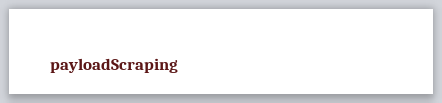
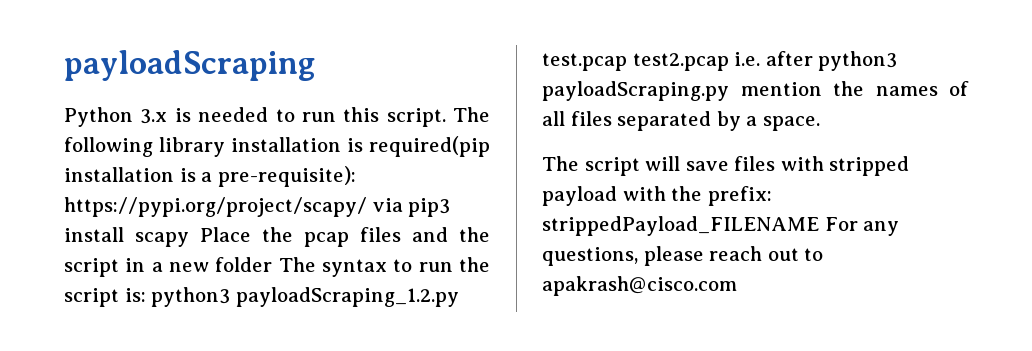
+ Python 3.x is needed to run this script. The following library installation is required(pip installation is a pre-requisite): https://pypi.org/project/scapy/ via pip3 install scapy Place the pcap files and the script in a new folder The syntax to run the script is: python3 payloadScraping_1.2.py test.pcap test2.pcap i.e. after python3 payloadScraping.py mention the names of all files separated by a space.
+ The script will save files with stripped payload with the prefix: strippedPayload_FILENAME For any questions, please reach out to apakrash@cisco.com

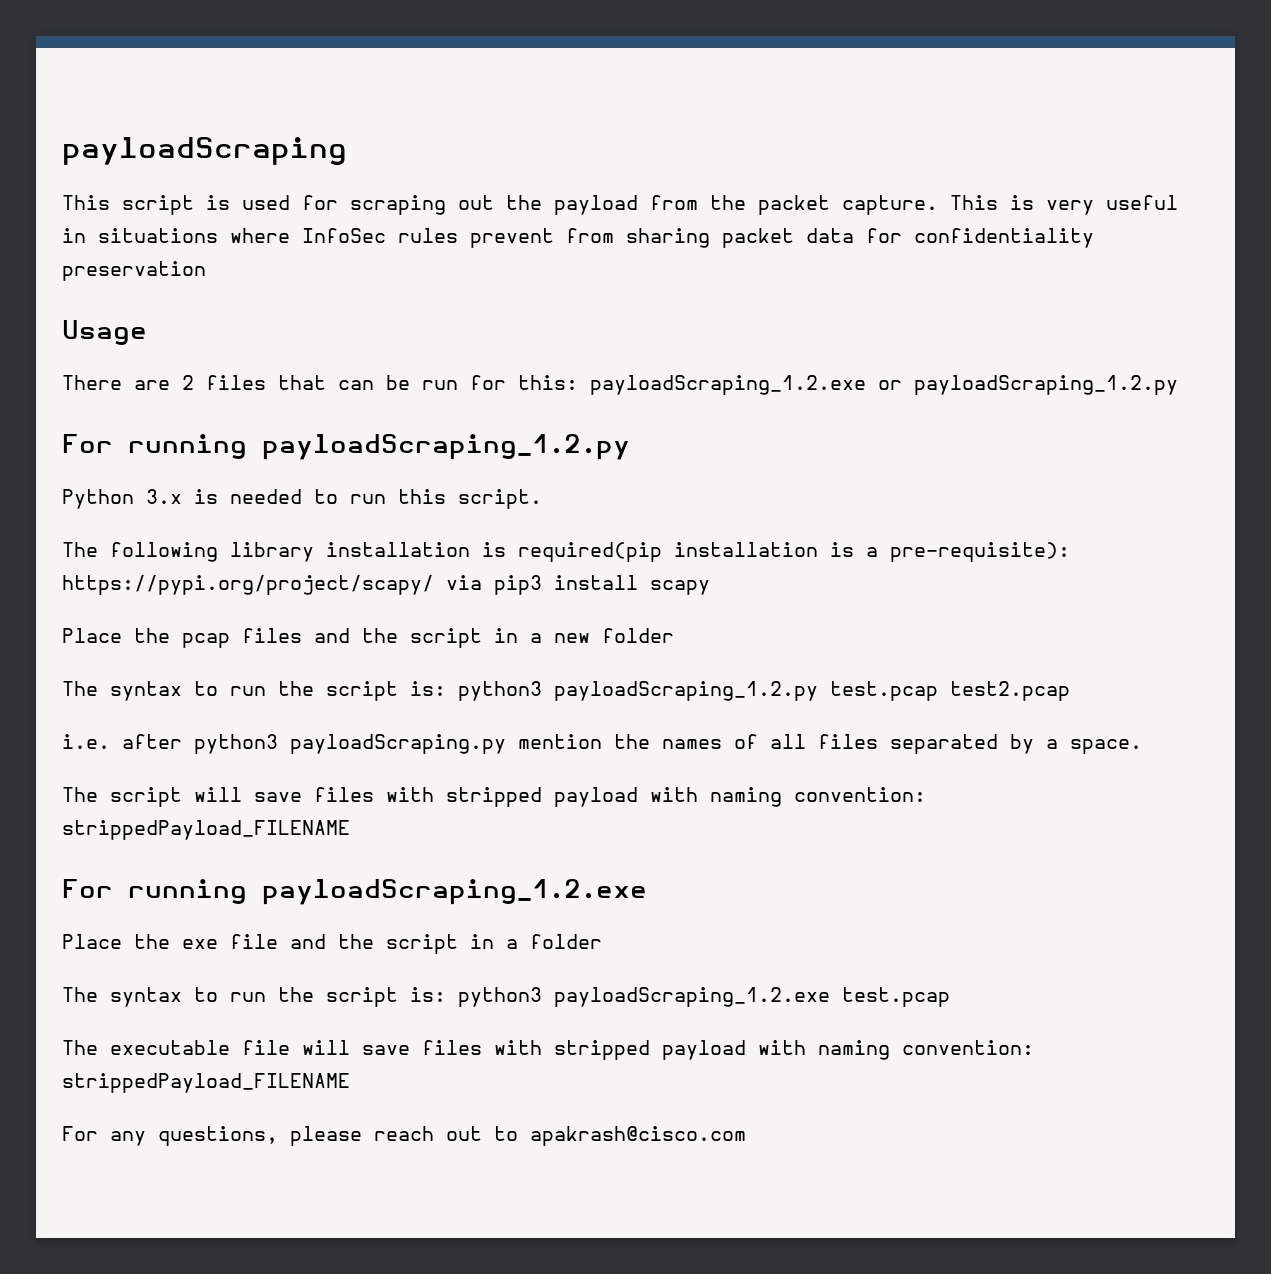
+ This script is used for scraping out the payload from the packet capture. This is very useful in situations where InfoSec rules prevent from sharing packet data for confidentiality preservation
+ Usage
+ There are 2 files that can be run for this: payloadScraping_1.2.exe or payloadScraping_1.2.py
+ For running payloadScraping_1.2.py
- Python 3.x is needed to run this script. The following library installation is required(pip installation is a pre-requisite): https://pypi.org/project/scapy/ via pip3 install scapy Place the pcap files and the script in a new folder The syntax to run the script is: python3 payloadScraping_1.2.py test.pcap test2.pcap i.e. after python3 payloadScraping.py mention the names of all files separated by a space.
+ Python 3.x is needed to run this script.
+ The following library installation is required(pip installation is a pre-requisite): https://pypi.org/project/scapy/ via pip3 install scapy
+ Place the pcap files and the script in a new folder
+ The syntax to run the script is: python3 payloadScraping_1.2.py test.pcap test2.pcap
+ i.e. after python3 payloadScraping.py mention the names of all files separated by a space.
- The script will save files with stripped payload with the prefix: strippedPayload_FILENAME For any questions, please reach out to apakrash@cisco.com
+ The script will save files with stripped payload with naming convention: strippedPayload_FILENAME
+ For running payloadScraping_1.2.exe
+ Place the exe file and the script in a folder
+ The syntax to run the script is: python3 payloadScraping_1.2.exe test.pcap
+ The executable file will save files with stripped payload with naming convention: strippedPayload_FILENAME
+ For any questions, please reach out to apakrash@cisco.com

